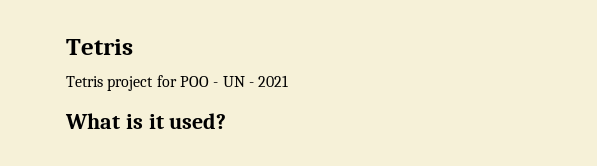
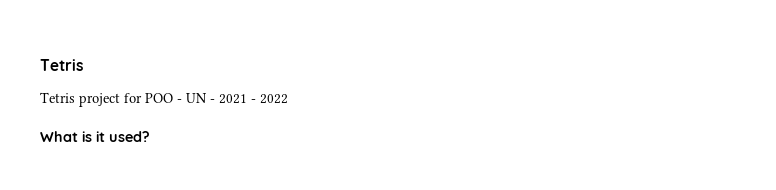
- Tetris project for POO - UN - 2021
+ Tetris project for POO - UN - 2021 - 2022

